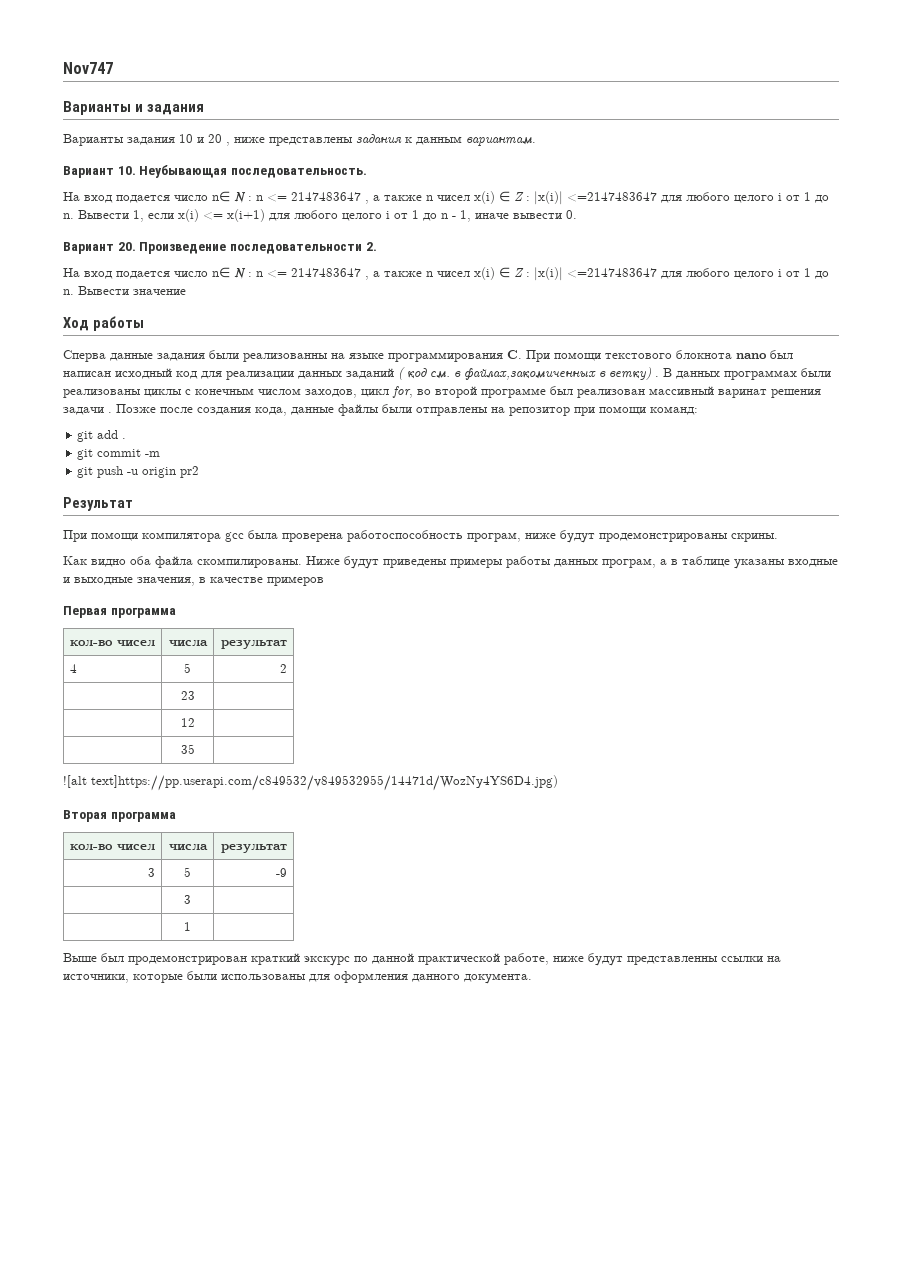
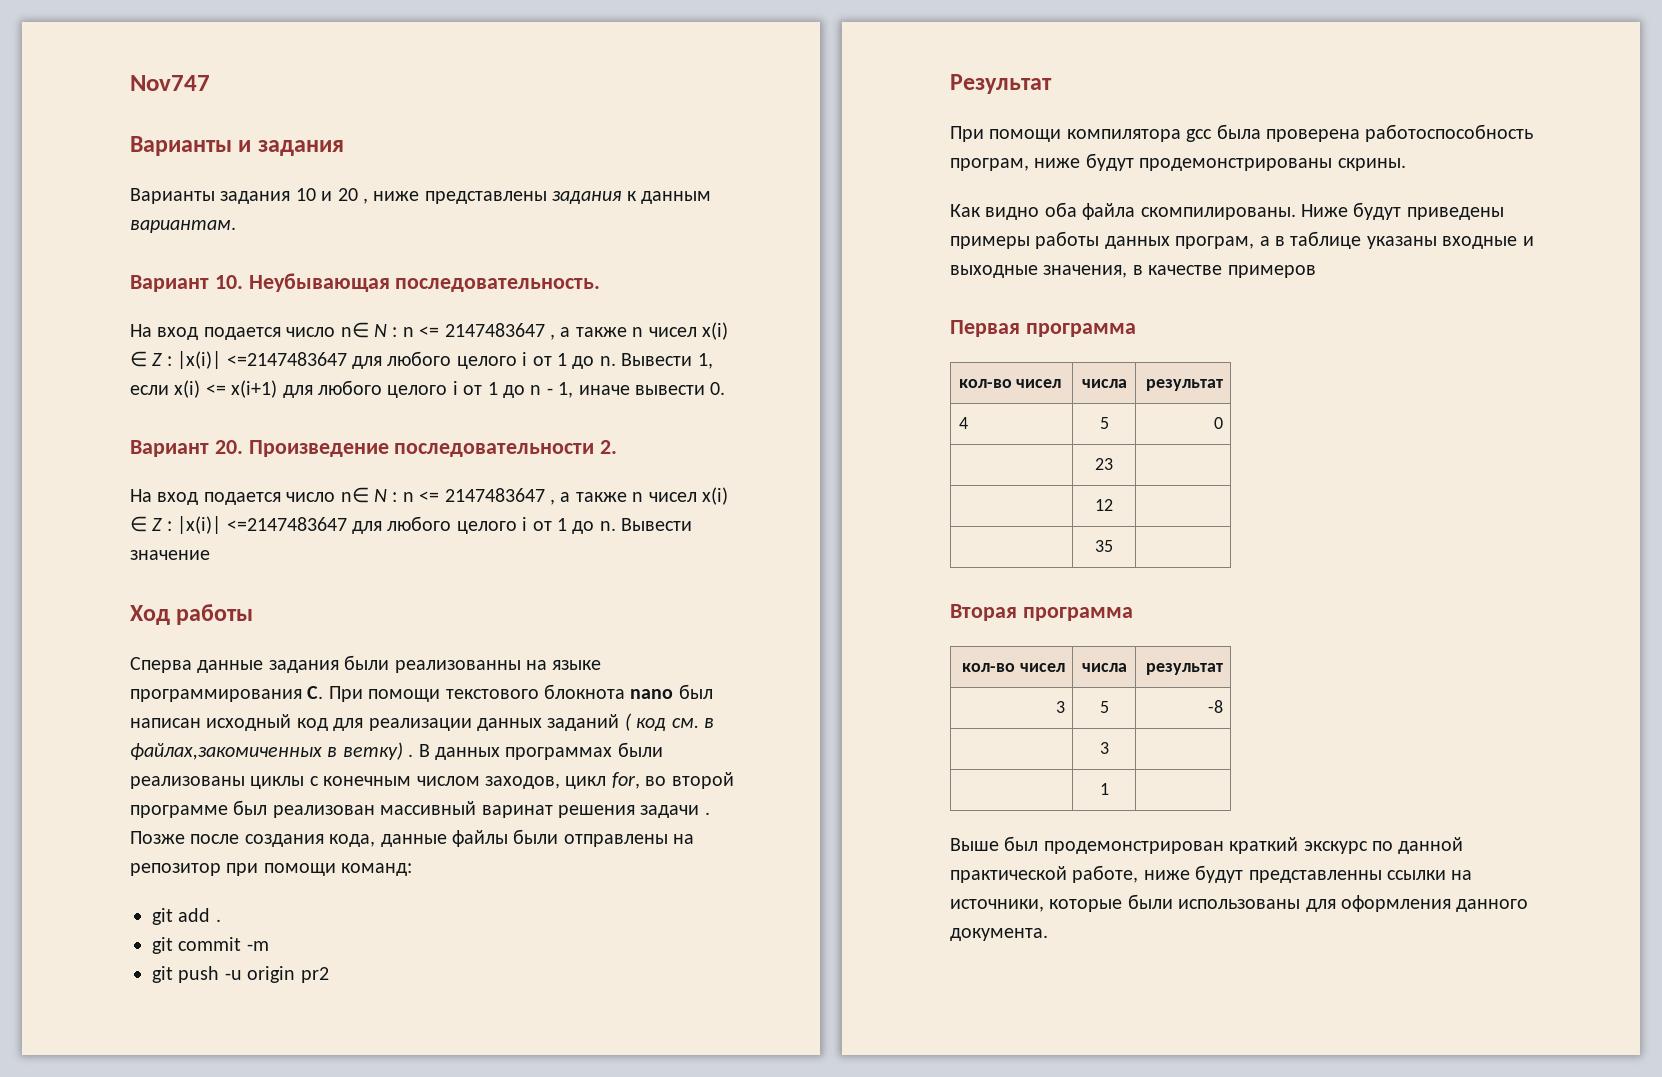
- 4 | 5 | 2
+ 4 | 5 | 0
- ![alt text]https://pp.userapi.com/c849532/v849532955/14471d/WozNy4YS6D4.jpg)
- 3 | 5 | -9
+ 3 | 5 | -8

